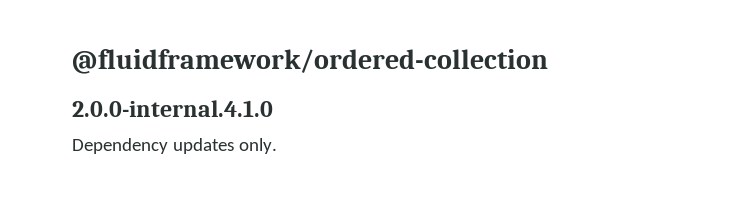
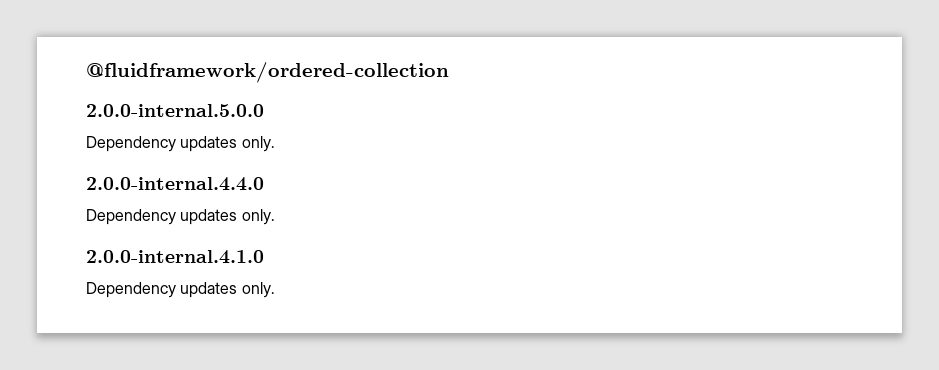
+ 2.0.0-internal.5.0.0
+ Dependency updates only.
+ 2.0.0-internal.4.4.0
+ Dependency updates only.

